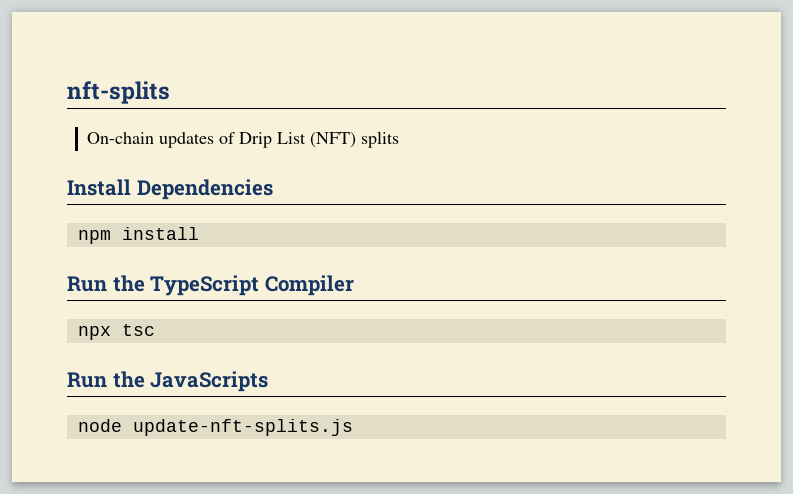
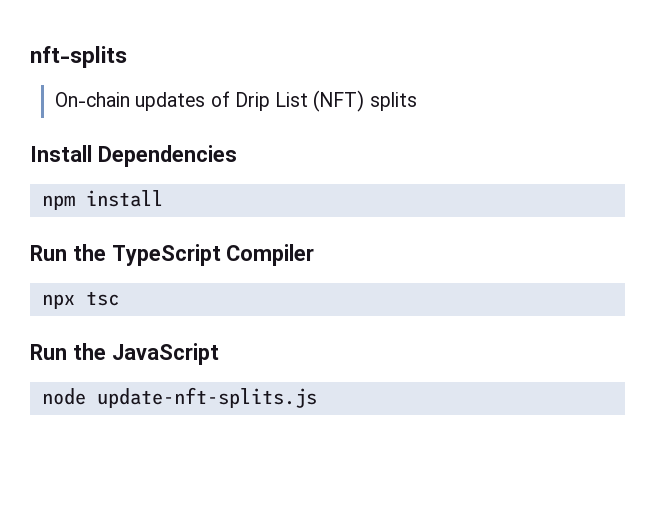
- Run the JavaScripts
+ Run the JavaScript

